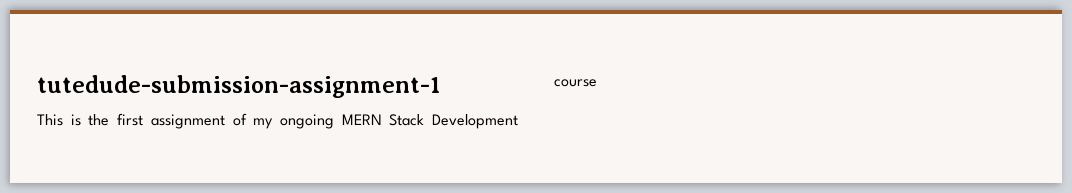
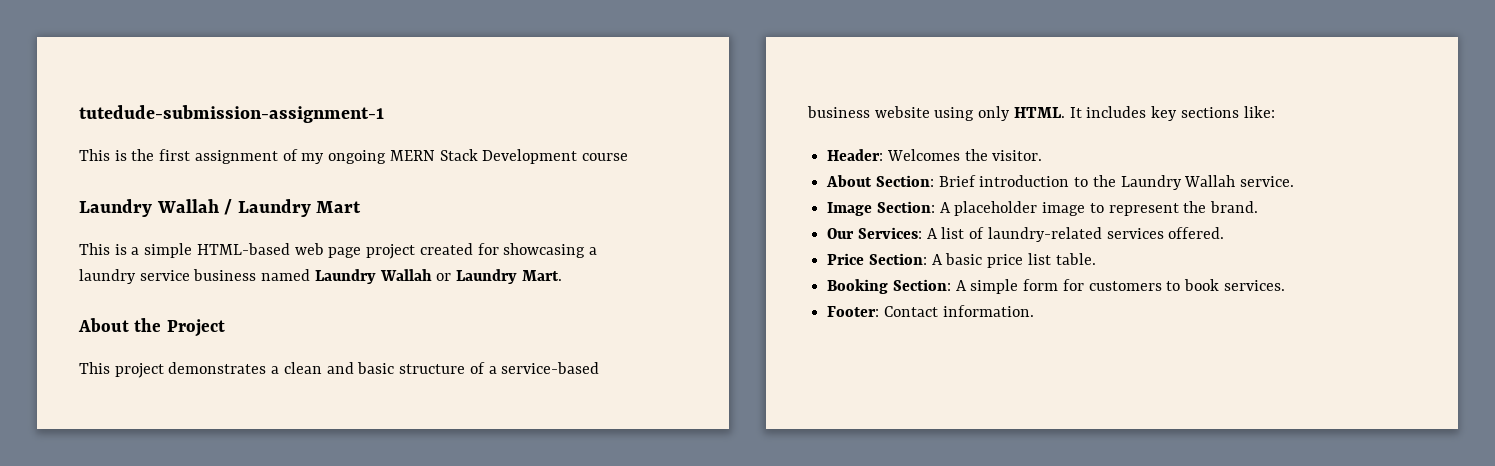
+ Laundry Wallah / Laundry Mart
+ This is a simple HTML-based web page project created for showcasing a laundry service business named Laundry Wallah or Laundry Mart.
+ About the Project
+ This project demonstrates a clean and basic structure of a service-based business website using only HTML. It includes key sections like:
+ Header: Welcomes the visitor.
+ About Section: Brief introduction to the Laundry Wallah service.
+ Image Section: A placeholder image to represent the brand.
+ Our Services: A list of laundry-related services offered.
+ Price Section: A basic price list table.
+ Booking Section: A simple form for customers to book services.
+ Footer: Contact information.

